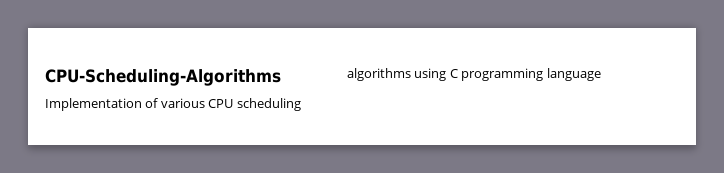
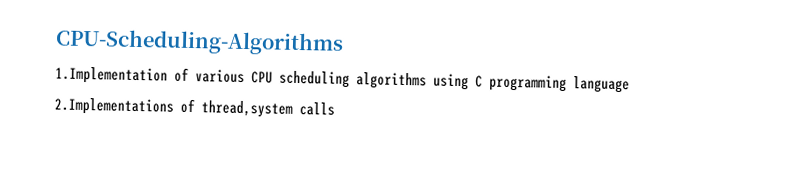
- Implementation of various CPU scheduling algorithms using C programming language
+ 1.Implementation of various CPU scheduling algorithms using C programming language
+ 2.Implementations of thread,system calls

